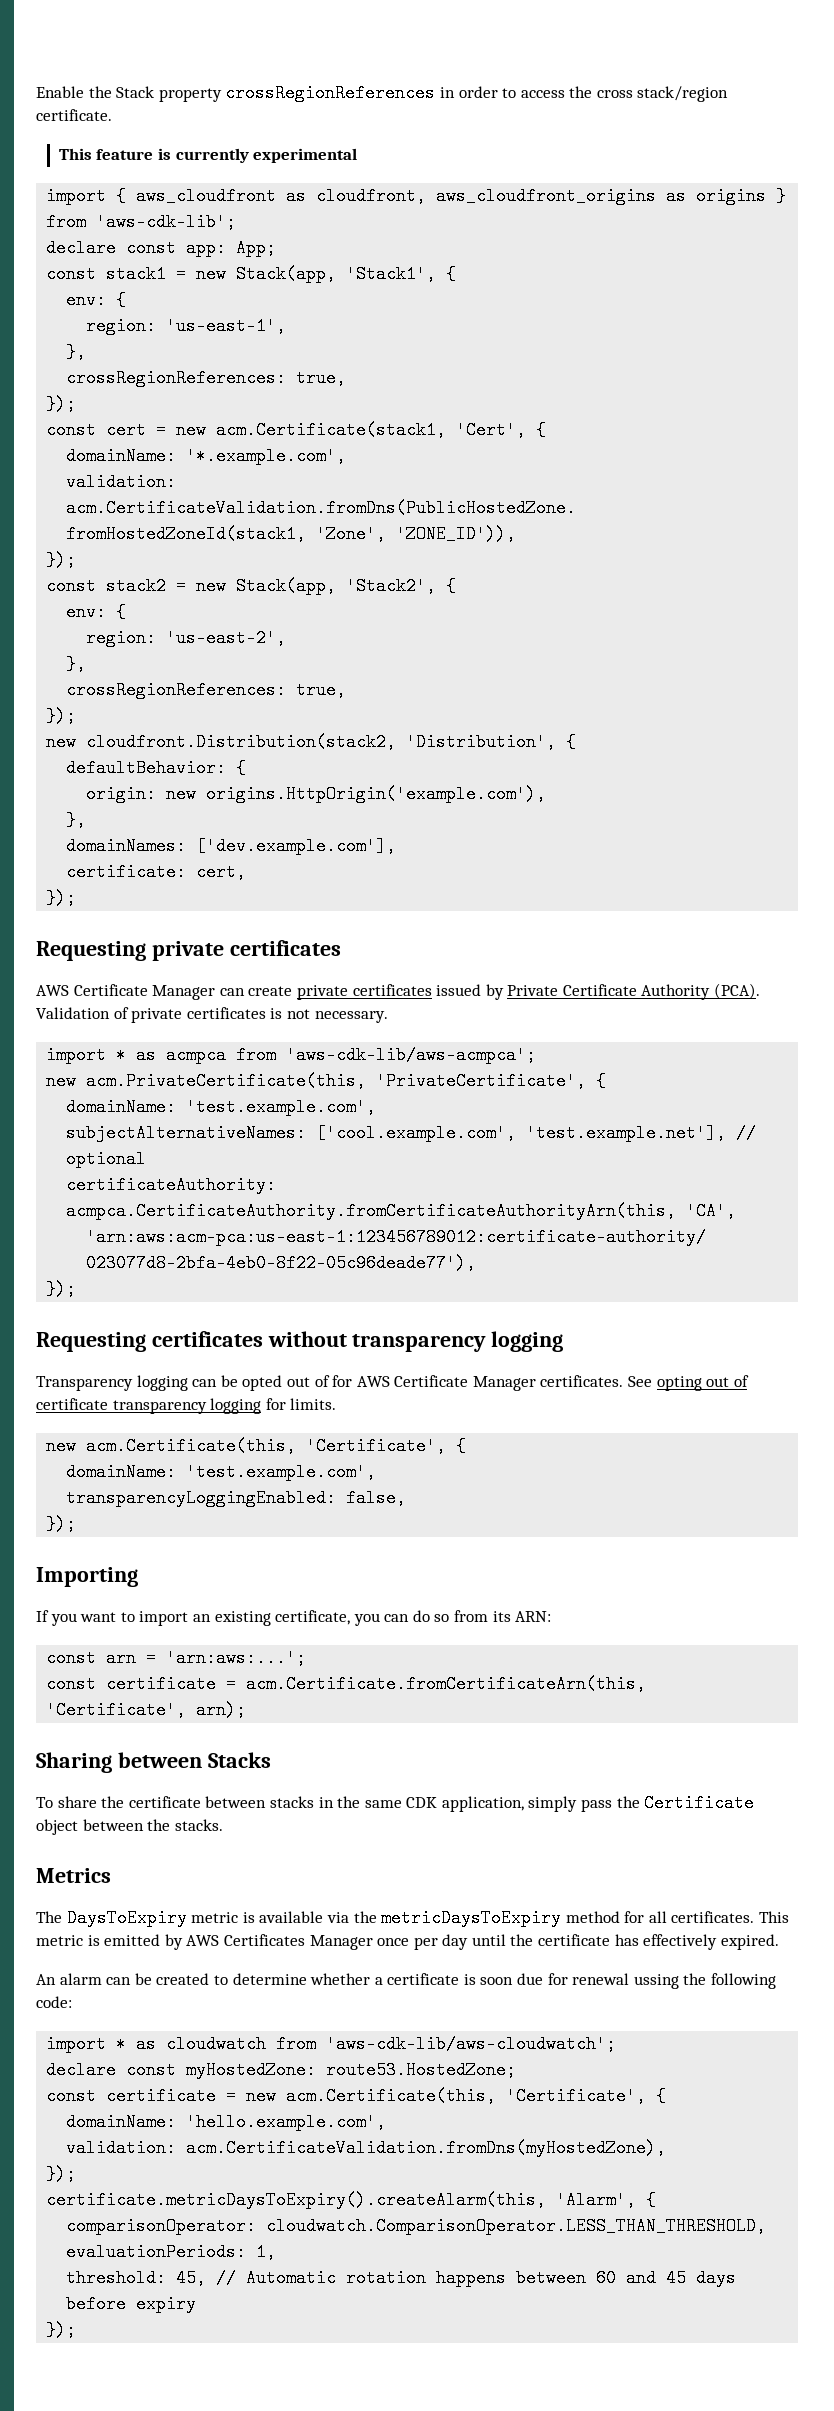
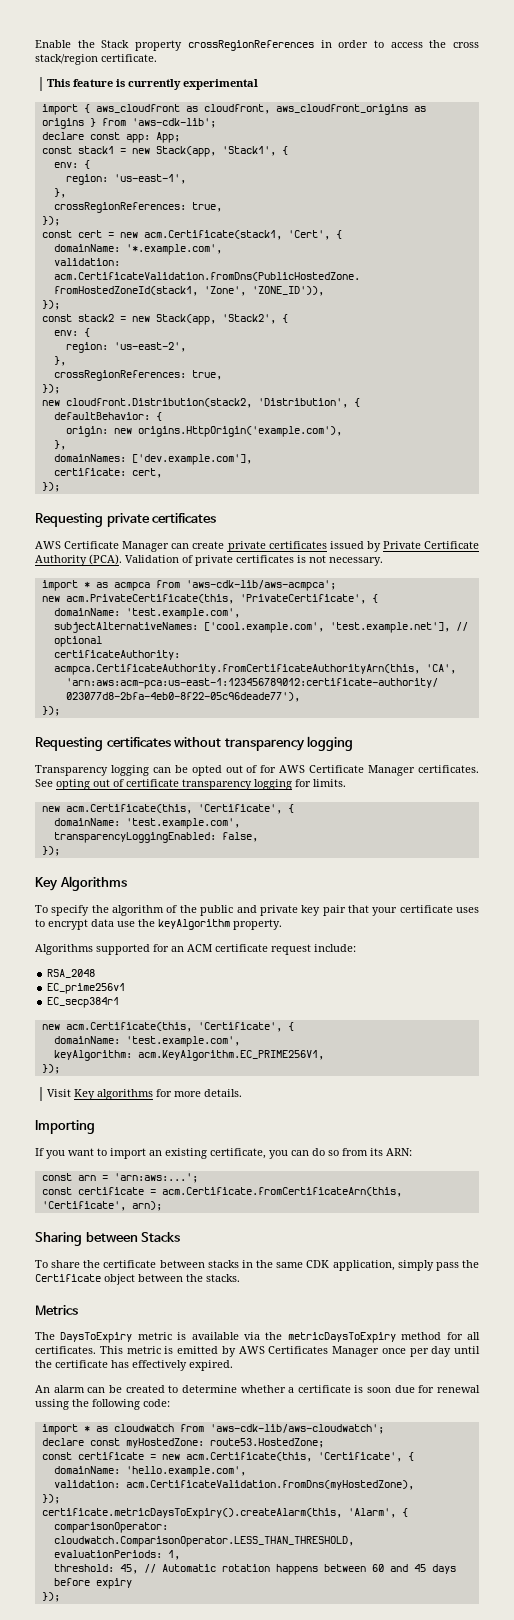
+ Key Algorithms
+ To specify the algorithm of the public and private key pair that your certificate uses to encrypt data use the keyAlgorithm property.
+ Algorithms supported for an ACM certificate request include:
+ RSA_2048
+ EC_prime256v1
+ EC_secp384r1
+ new acm.Certificate(this, 'Certificate', {
+ domainName: 'test.example.com',
+ keyAlgorithm: acm.KeyAlgorithm.EC_PRIME256V1,
+ });
+ Visit Key algorithms for more details.

